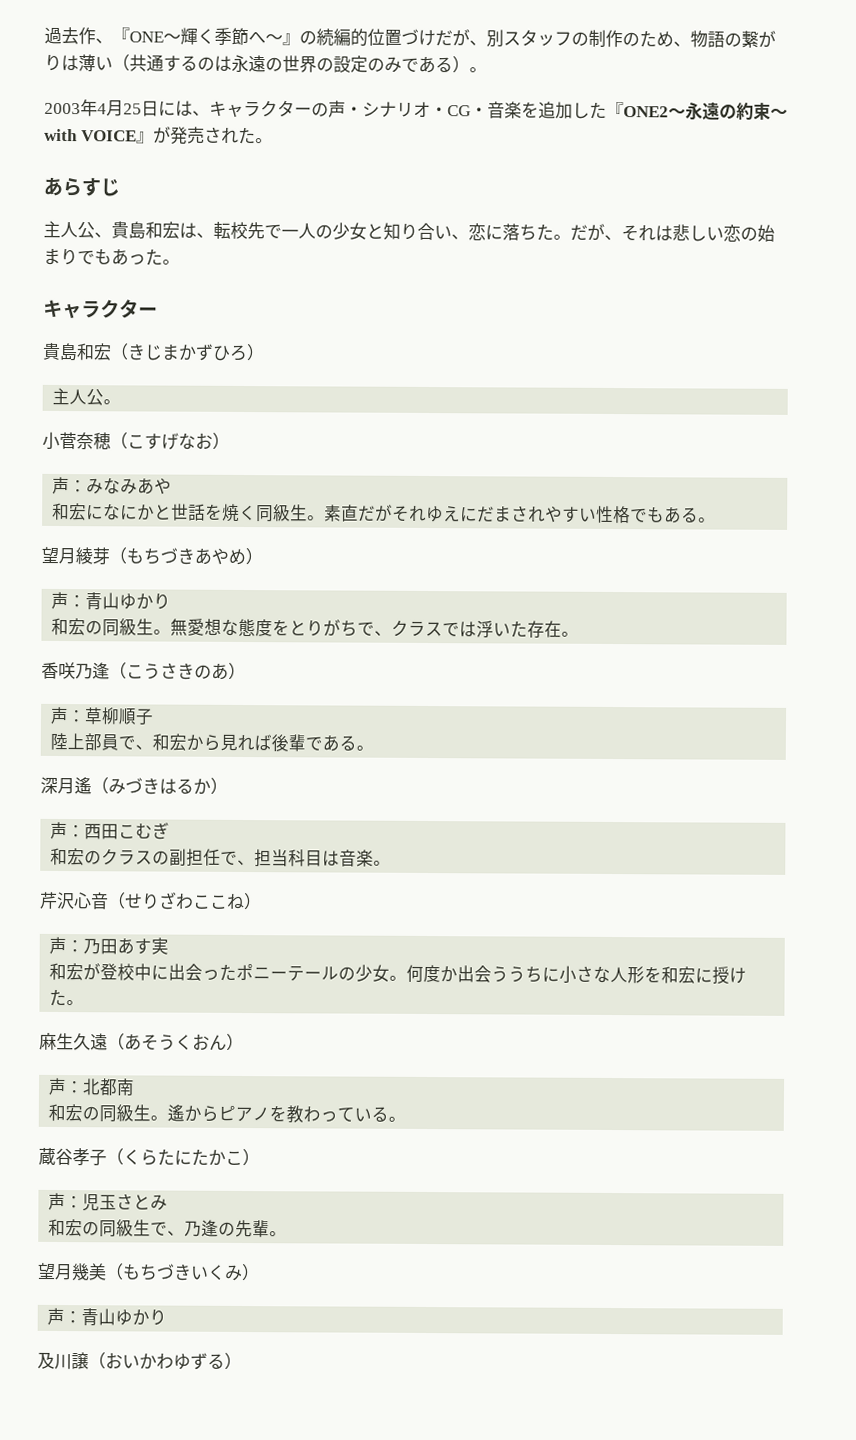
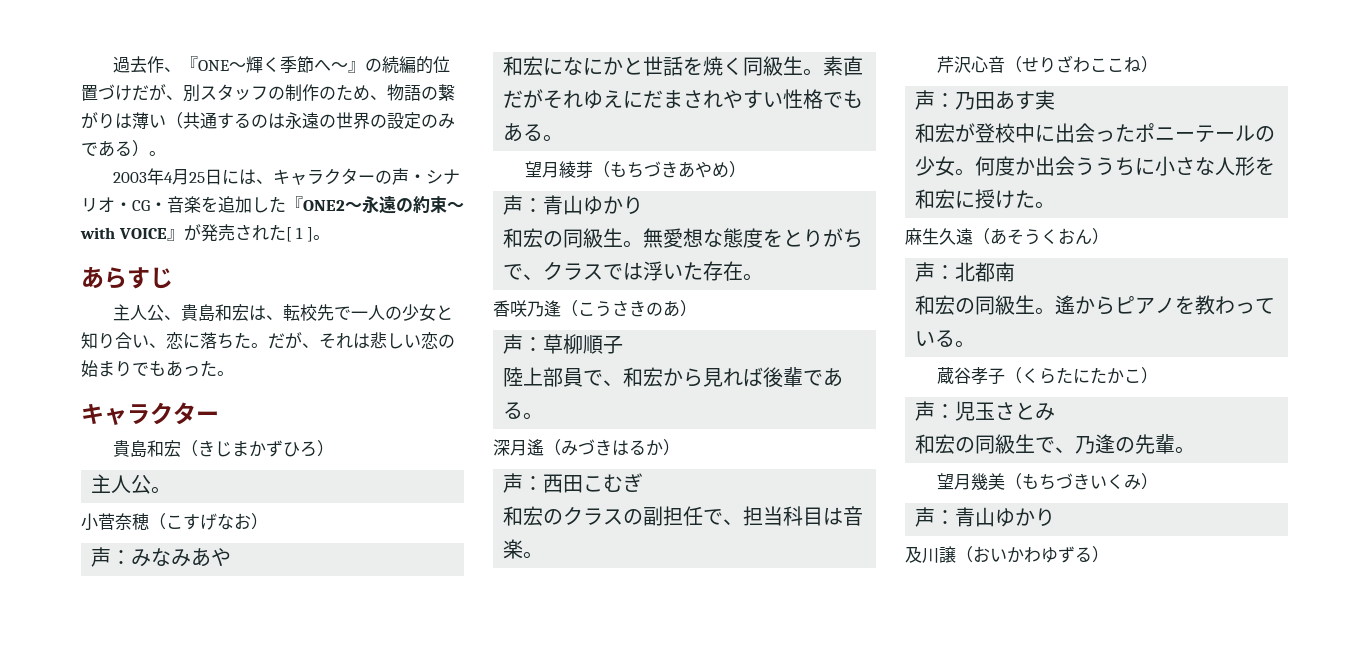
- 2003年4月25日には、キャラクターの声・シナリオ・CG・音楽を追加した『ONE2〜永遠の約束〜with VOICE』が発売された。
+ 2003年4月25日には、キャラクターの声・シナリオ・CG・音楽を追加した『ONE2〜永遠の約束〜with VOICE』が発売された[ 1 ]。

